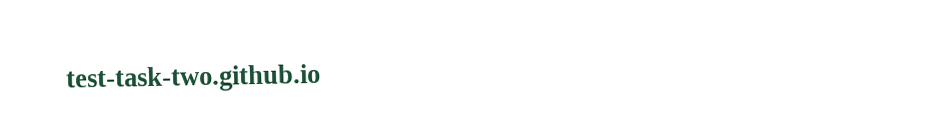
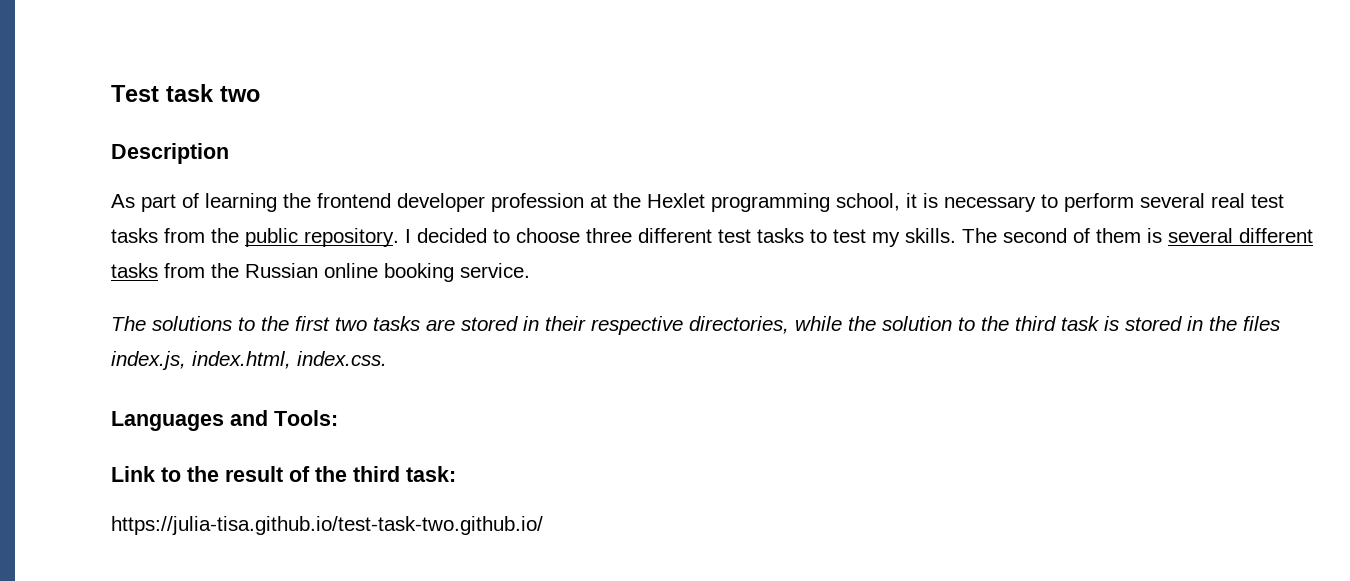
- test-task-two.github.io
+ Test task two
+ Description
+ As part of learning the frontend developer profession at the Hexlet programming school, it is necessary to perform several real test tasks from the public repository. I decided to choose three different test tasks to test my skills. The second of them is several different tasks from the Russian online booking service.
+ The solutions to the first two tasks are stored in their respective directories, while the solution to the third task is stored in the files index.js, index.html, index.css.
+ Languages and Tools:
+ Link to the result of the third task:
+ https://julia-tisa.github.io/test-task-two.github.io/

